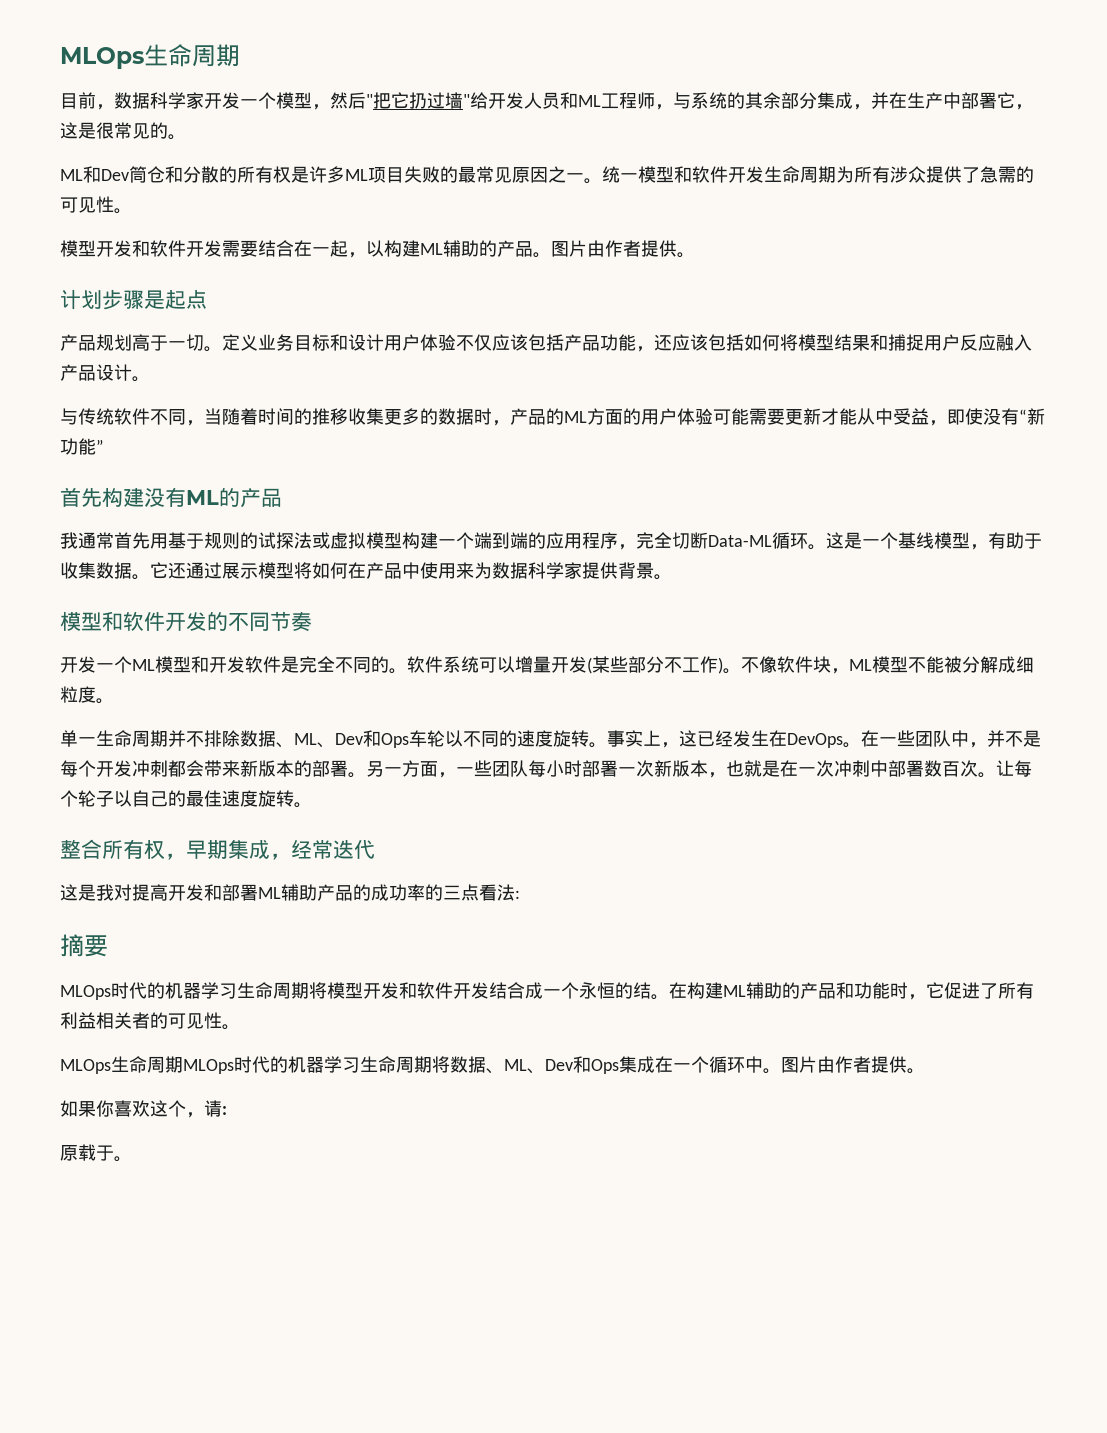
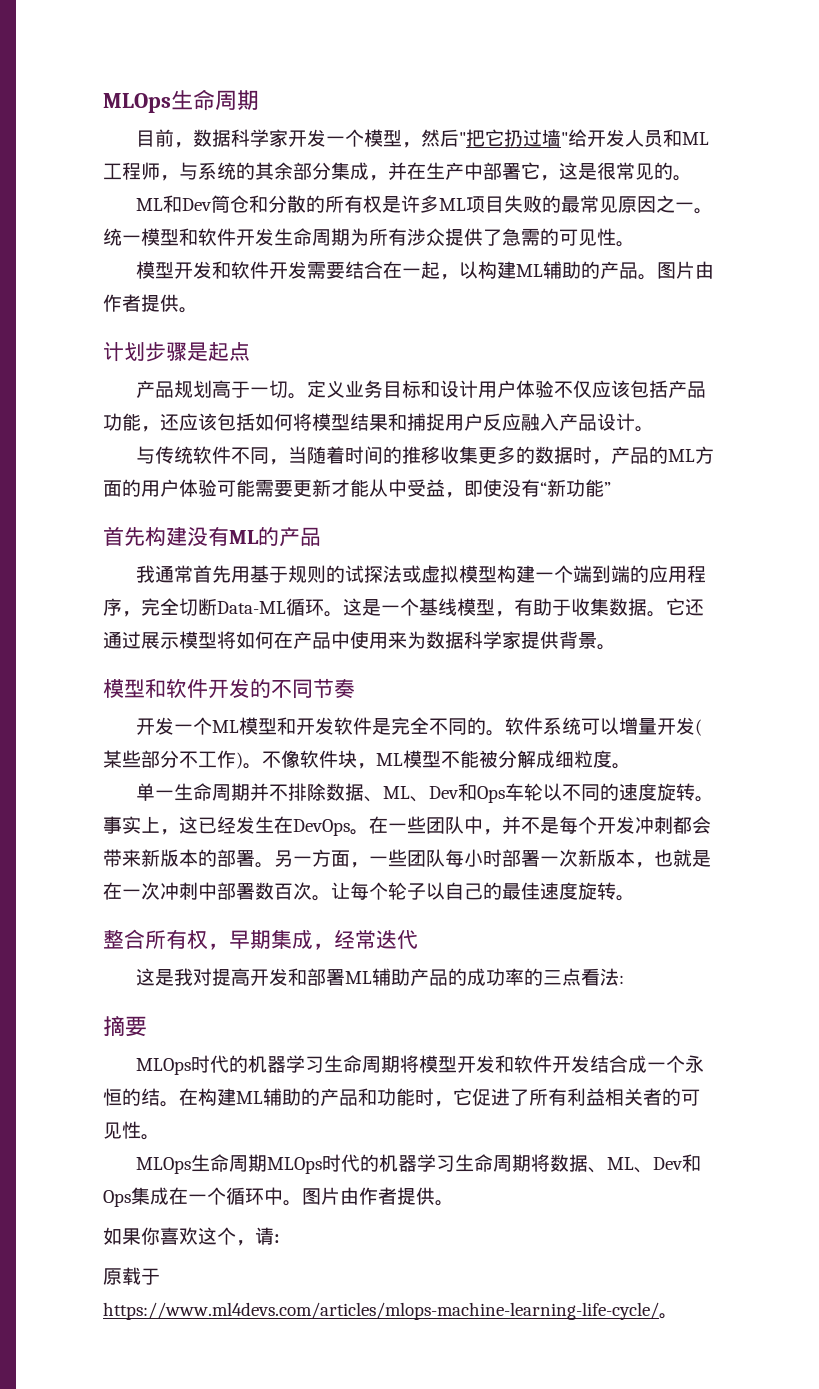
- 原载于。
+ 原载于https://www.ml4devs.com/articles/mlops-machine-learning-life-cycle/。

